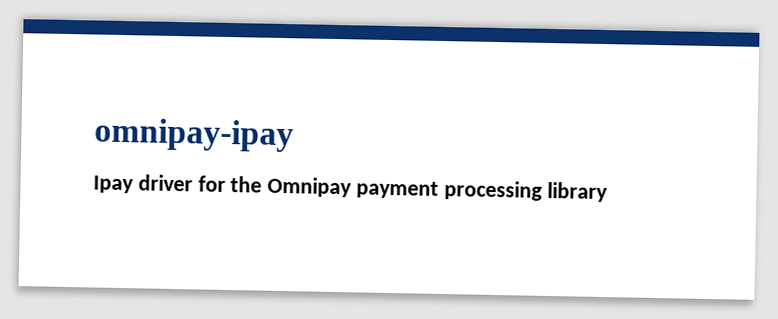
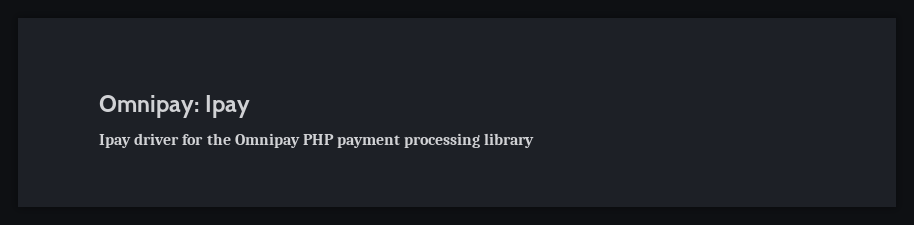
- omnipay-ipay
+ Omnipay: Ipay
- Ipay driver for the Omnipay payment processing library
+ Ipay driver for the Omnipay PHP payment processing library

